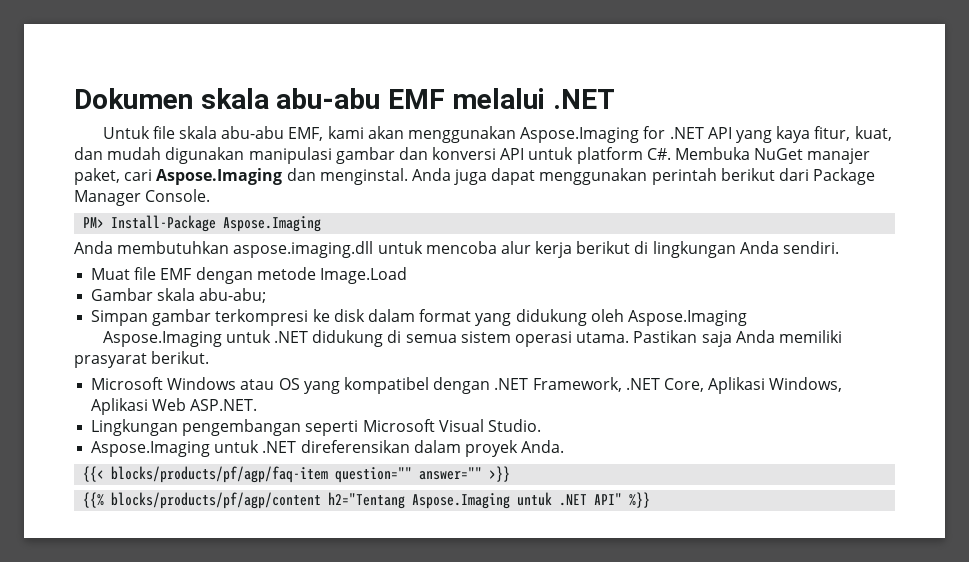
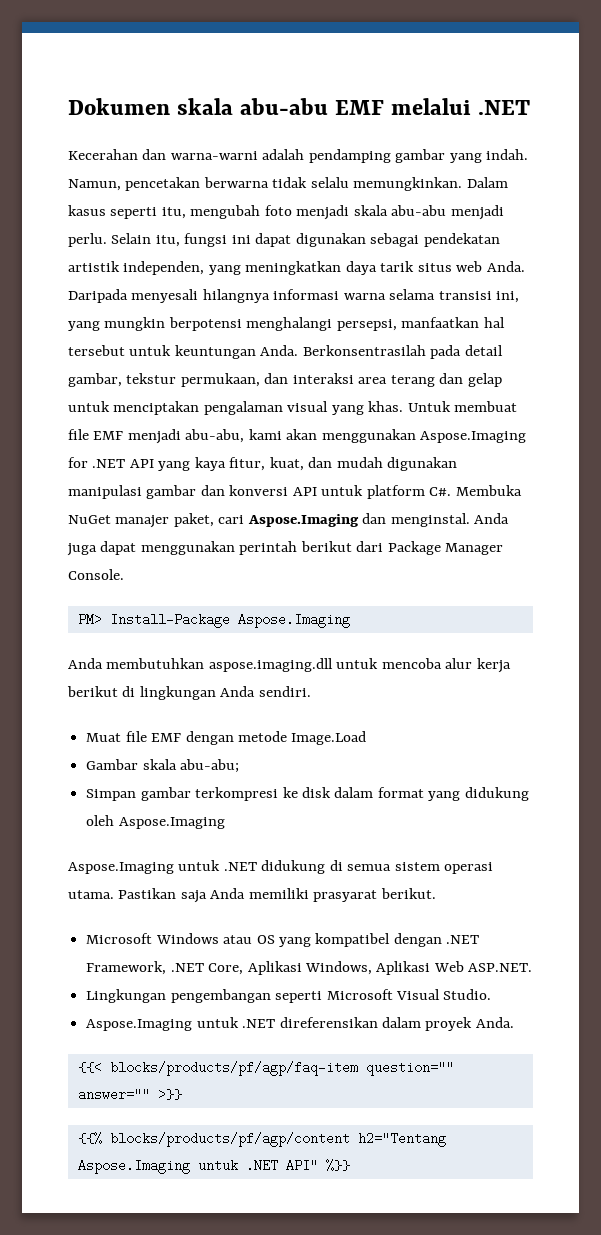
- Untuk file skala abu-abu EMF, kami akan menggunakan Aspose.Imaging for .NET API yang kaya fitur, kuat, dan mudah digunakan manipulasi gambar dan konversi API untuk platform C#. Membuka NuGet manajer paket, cari Aspose.Imaging dan menginstal.
+ Kecerahan dan warna-warni adalah pendamping gambar yang indah. Namun, pencetakan berwarna tidak selalu memungkinkan. Dalam kasus seperti itu, mengubah foto menjadi skala abu-abu menjadi perlu. Selain itu, fungsi ini dapat digunakan sebagai pendekatan artistik independen, yang meningkatkan daya tarik situs web Anda. Daripada menyesali hilangnya informasi warna selama transisi ini, yang mungkin berpotensi menghalangi persepsi, manfaatkan hal tersebut untuk keuntungan Anda. Berkonsentrasilah pada detail gambar, tekstur permukaan, dan interaksi area terang dan gelap untuk menciptakan pengalaman visual yang khas. Untuk membuat file EMF menjadi abu-abu, kami akan menggunakan Aspose.Imaging for .NET API yang kaya fitur, kuat, dan mudah digunakan manipulasi gambar dan konversi API untuk platform C#. Membuka NuGet manajer paket, cari Aspose.Imaging dan menginstal.

